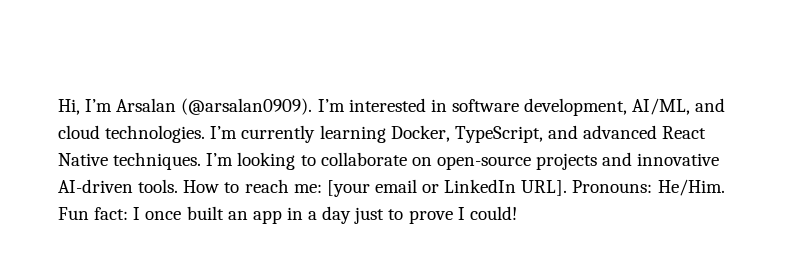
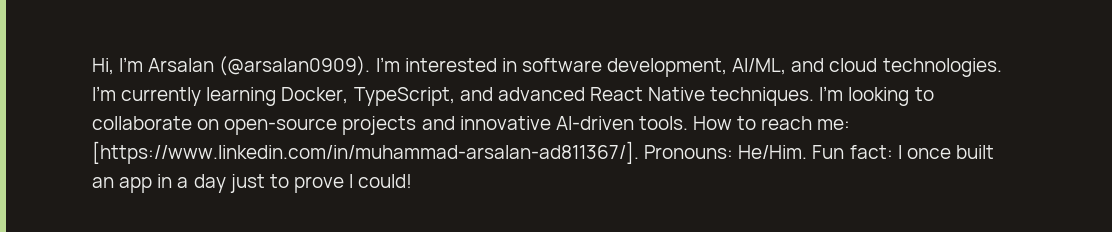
- How to reach me: [your email or LinkedIn URL]. Pronouns: He/Him.
+ How to reach me: [https://www.linkedin.com/in/muhammad-arsalan-ad811367/]. Pronouns: He/Him.

